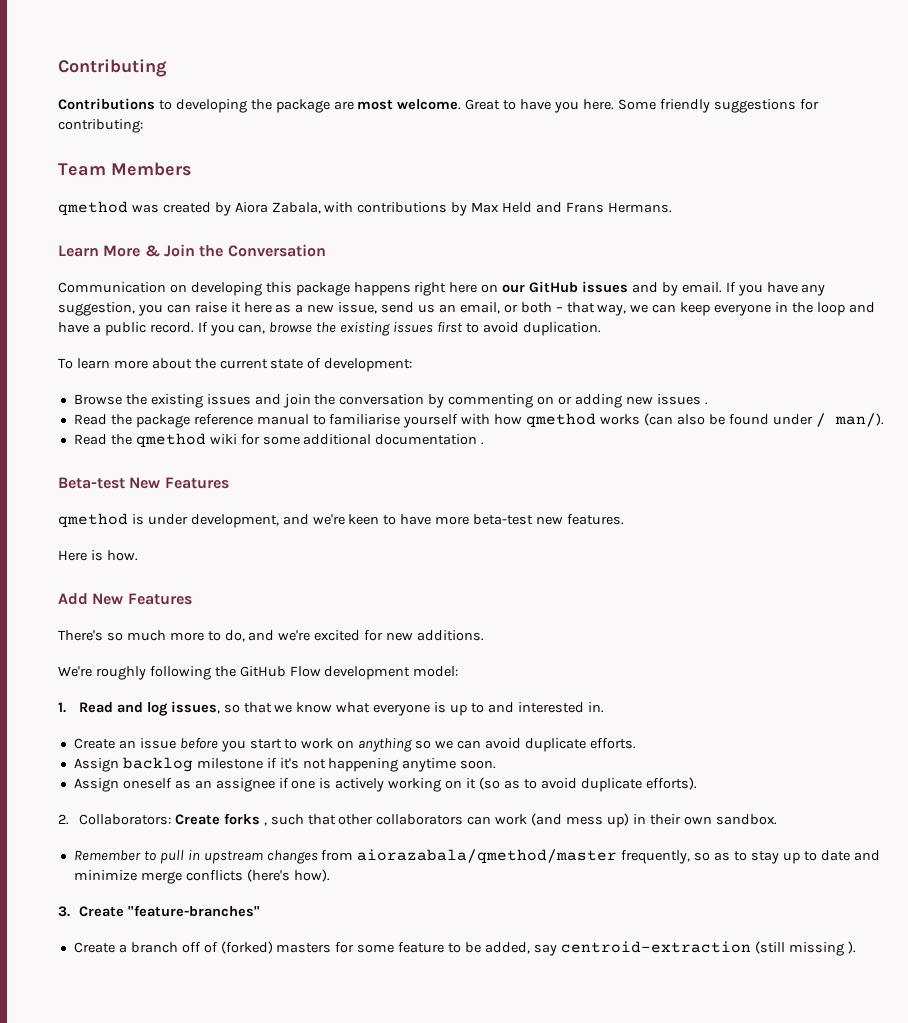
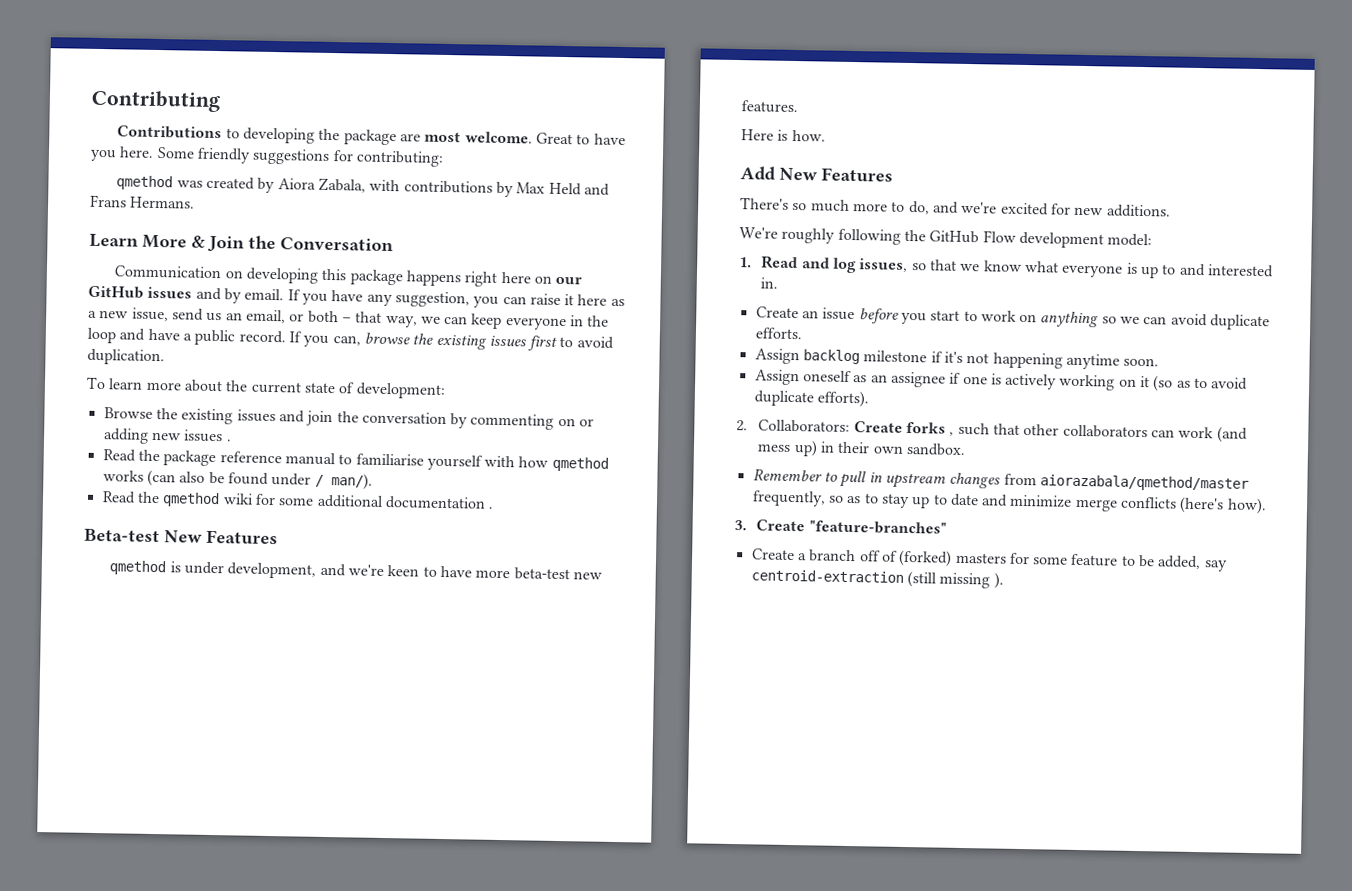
- Team Members

